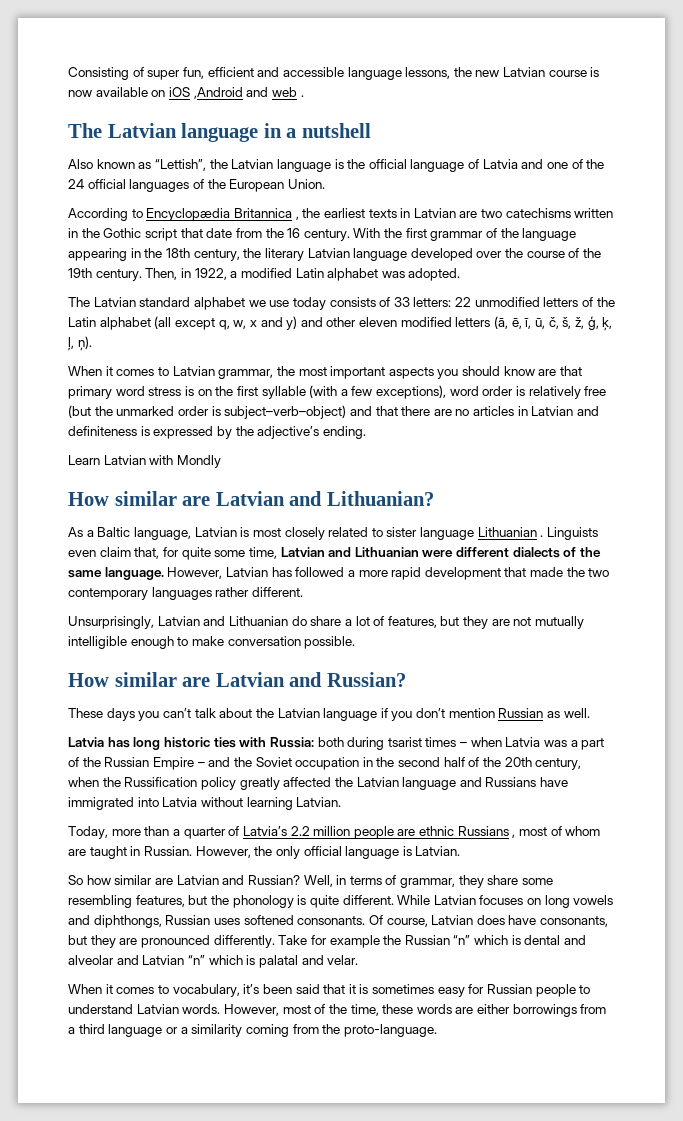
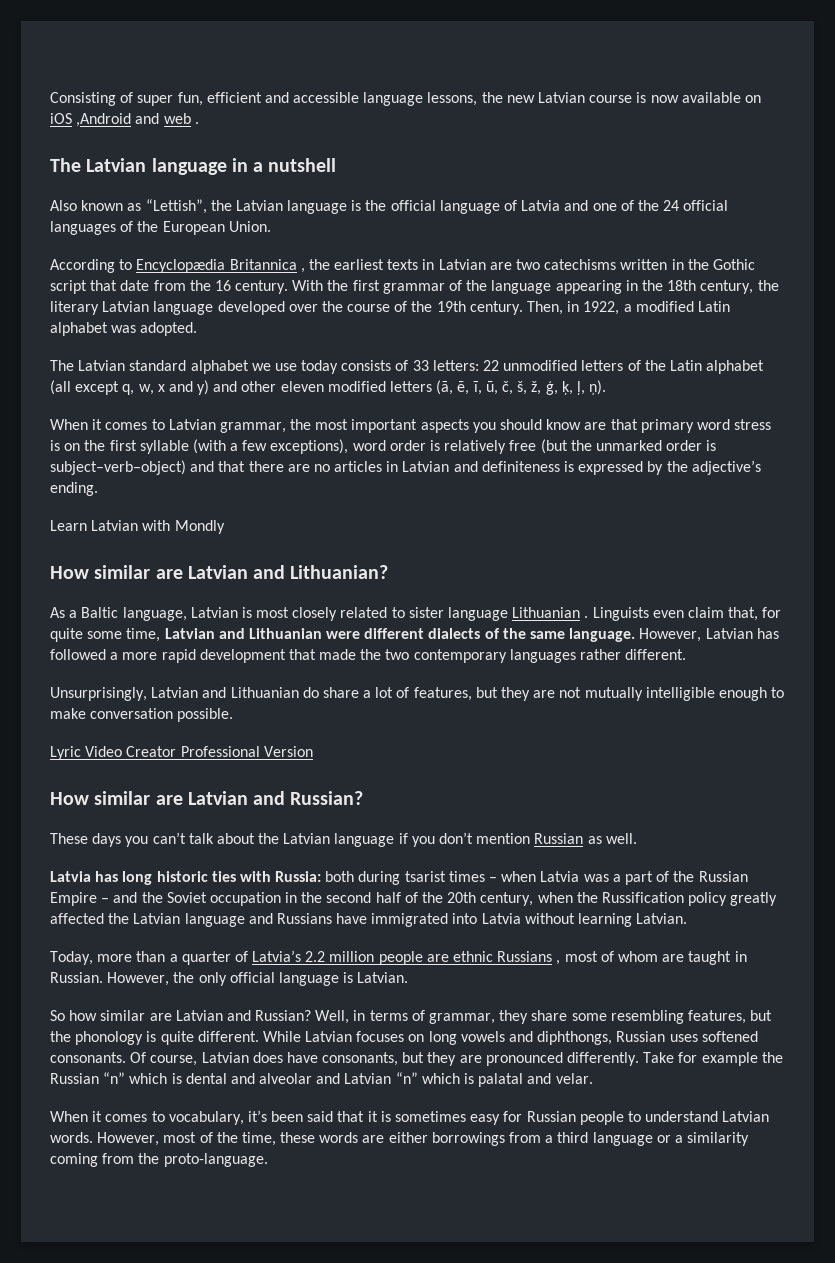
+ Lyric Video Creator Professional Version

